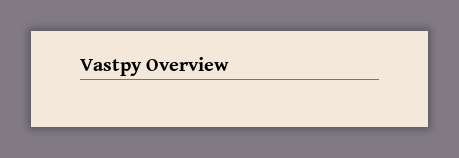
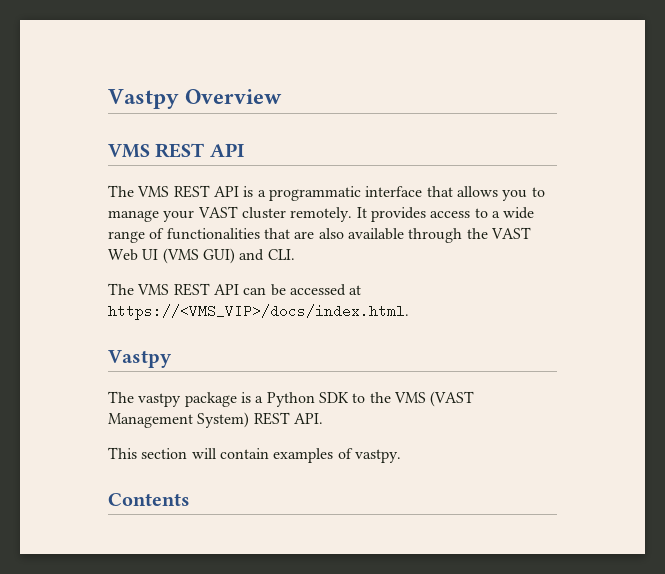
  Vastpy Overview
+ VMS REST API
+ The VMS REST API is a programmatic interface that allows you to manage your VAST cluster remotely. It provides access to a wide range of functionalities that are also available through the VAST Web UI (VMS GUI) and CLI.
+ The VMS REST API can be accessed at https://<VMS_VIP>/docs/index.html.
+ Vastpy
+ The vastpy package is a Python SDK to the VMS (VAST Management System) REST API.
+ This section will contain examples of vastpy.
+ Contents

